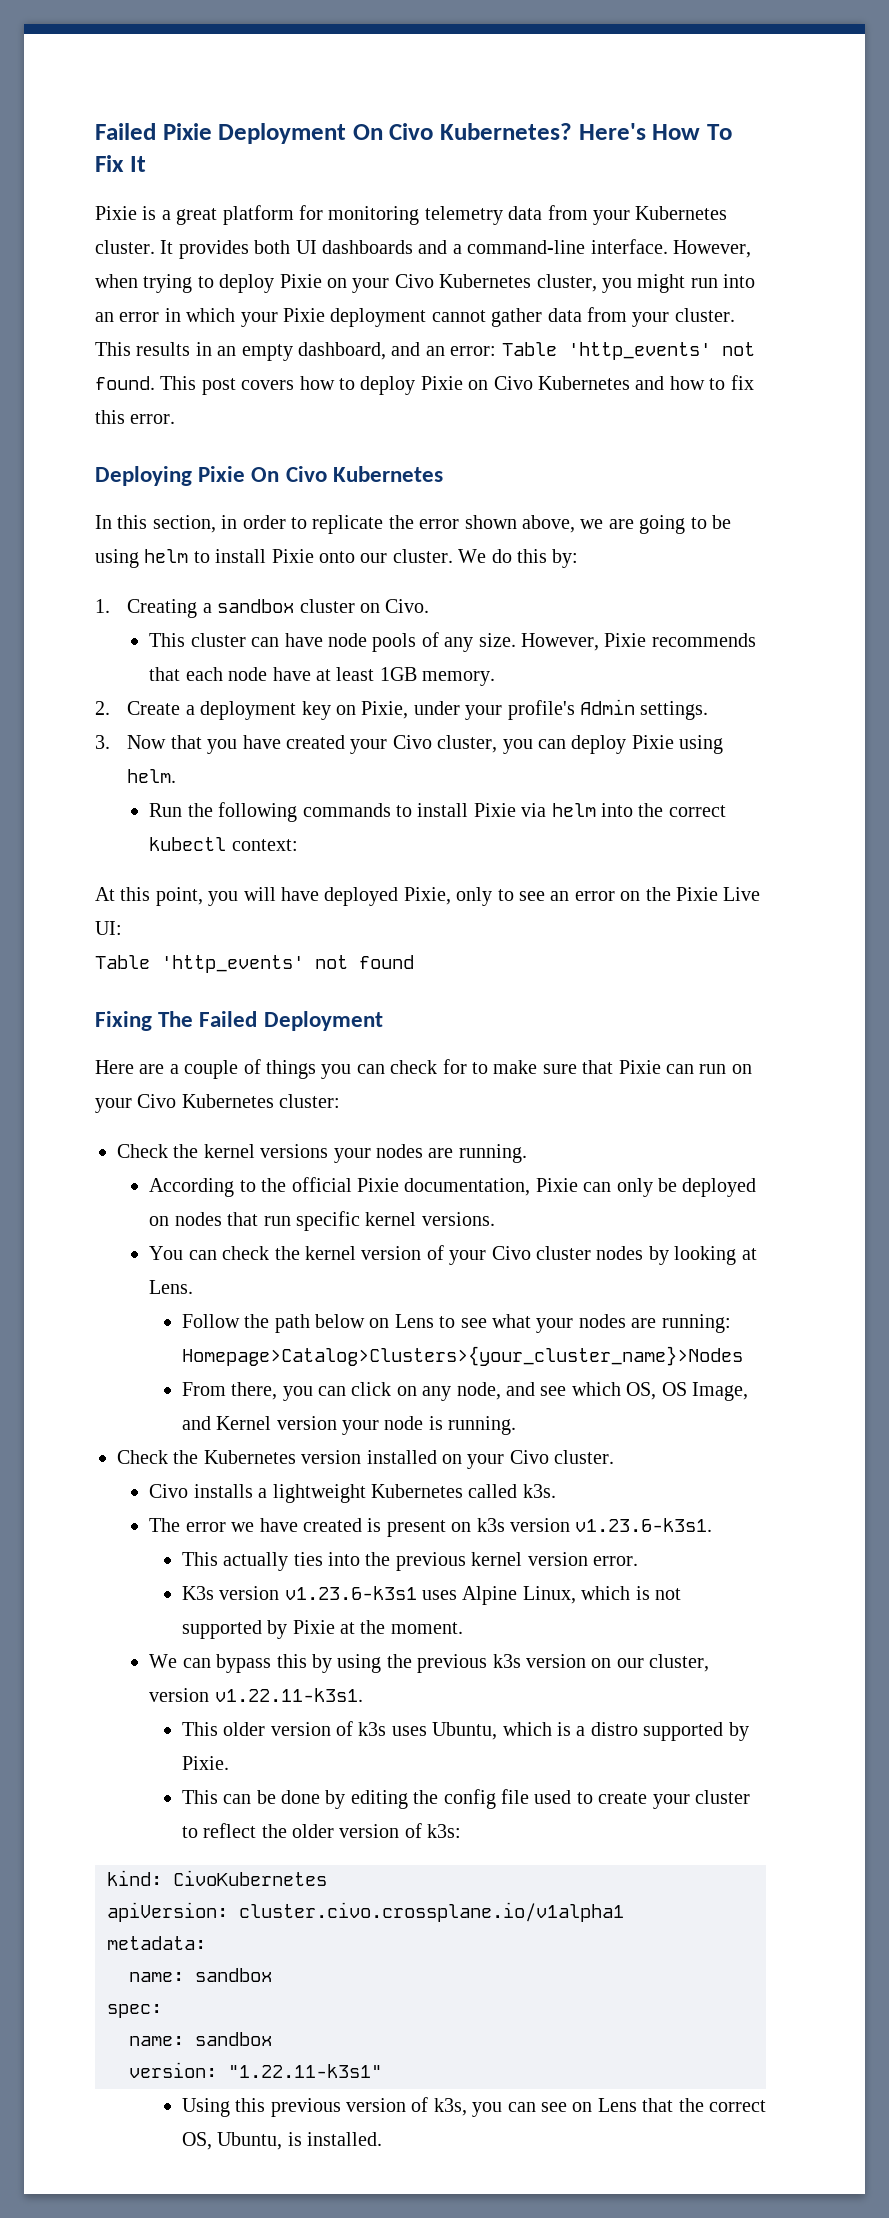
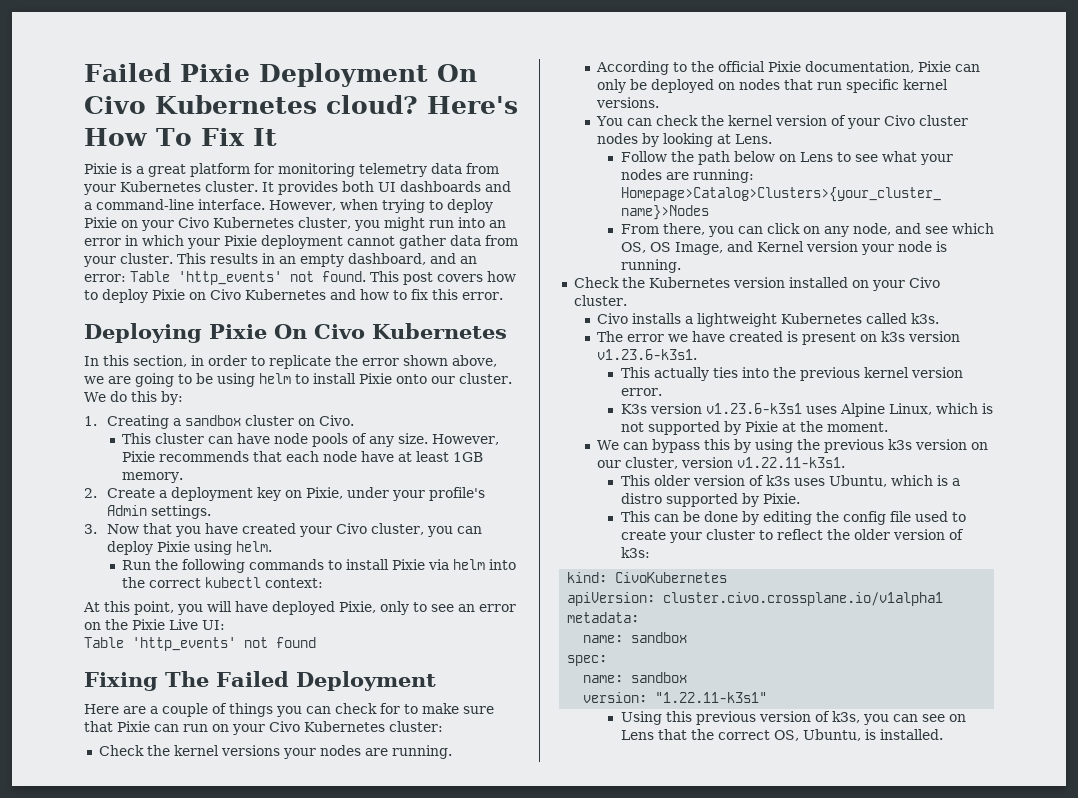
- Failed Pixie Deployment On Civo Kubernetes?
+ Failed Pixie Deployment On Civo Kubernetes cloud?

